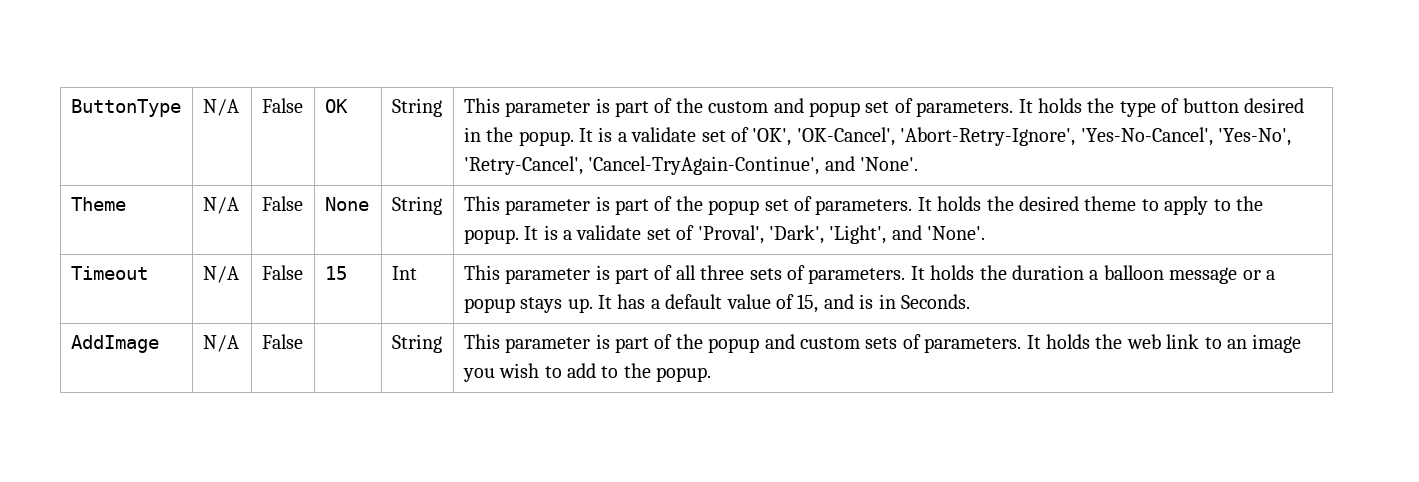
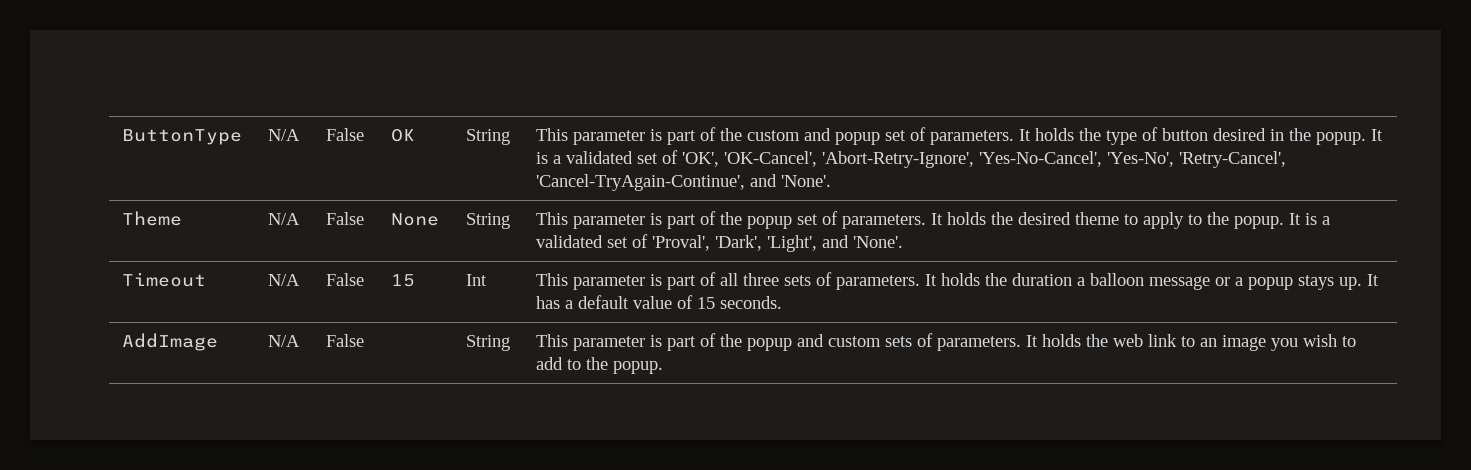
- It is a validate set of 'OK', 'OK-Cancel', 'Abort-Retry-Ignore', 'Yes-No-Cancel', 'Yes-No', 'Retry-Cancel', 'Cancel-TryAgain-Continue', and 'None'.
+ It is a validated set of 'OK', 'OK-Cancel', 'Abort-Retry-Ignore', 'Yes-No-Cancel', 'Yes-No', 'Retry-Cancel', 'Cancel-TryAgain-Continue', and 'None'.
- Theme | N/A | False | None | String | This parameter is part of the popup set of parameters. It holds the desired theme to apply to the popup. It is a validate set of 'Proval', 'Dark', 'Light', and 'None'.
+ Theme | N/A | False | None | String | This parameter is part of the popup set of parameters. It holds the desired theme to apply to the popup. It is a validated set of 'Proval', 'Dark', 'Light', and 'None'.
- Timeout | N/A | False | 15 | Int | This parameter is part of all three sets of parameters. It holds the duration a balloon message or a popup stays up. It has a default value of 15, and is in Seconds.
+ Timeout | N/A | False | 15 | Int | This parameter is part of all three sets of parameters. It holds the duration a balloon message or a popup stays up. It has a default value of 15 seconds.

